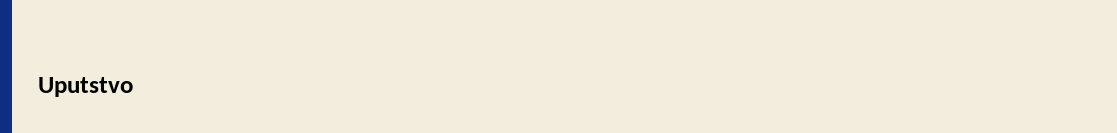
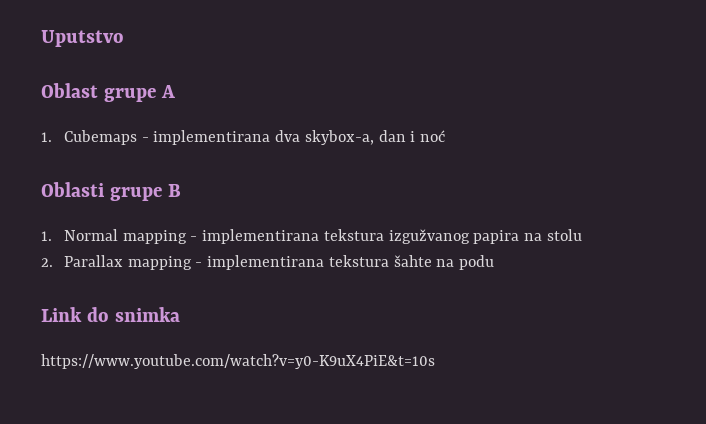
+ Oblast grupe A
+ 1. Cubemaps - implementirana dva skybox-a, dan i noć
+ Oblasti grupe B
+ 1. Normal mapping - implementirana tekstura izgužvanog papira na stolu
+ 2. Parallax mapping - implementirana tekstura šahte na podu
+ Link do snimka
+ https://www.youtube.com/watch?v=y0-K9uX4PiE&t=10s

